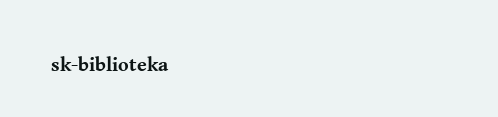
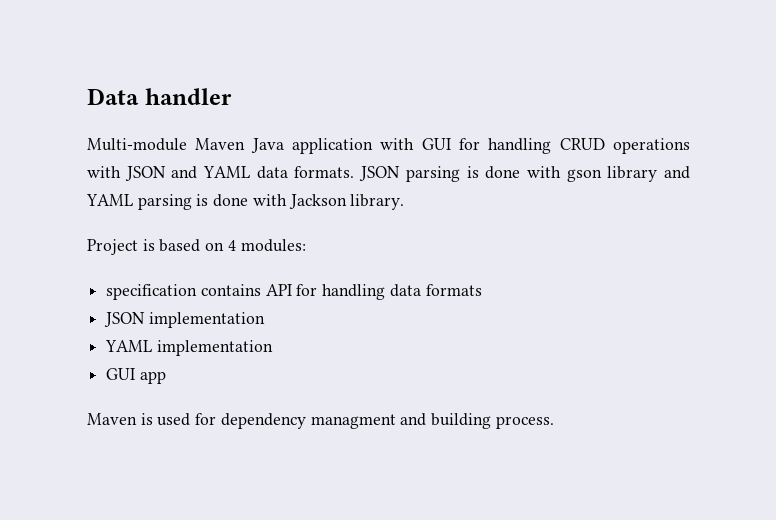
- sk-biblioteka
+ Data handler
+ Multi-module Maven Java application with GUI for handling CRUD operations with JSON and YAML data formats. JSON parsing is done with gson library and YAML parsing is done with Jackson library.
+ Project is based on 4 modules:
+ specification contains API for handling data formats
+ JSON implementation
+ YAML implementation
+ GUI app
+ Maven is used for dependency managment and building process.

